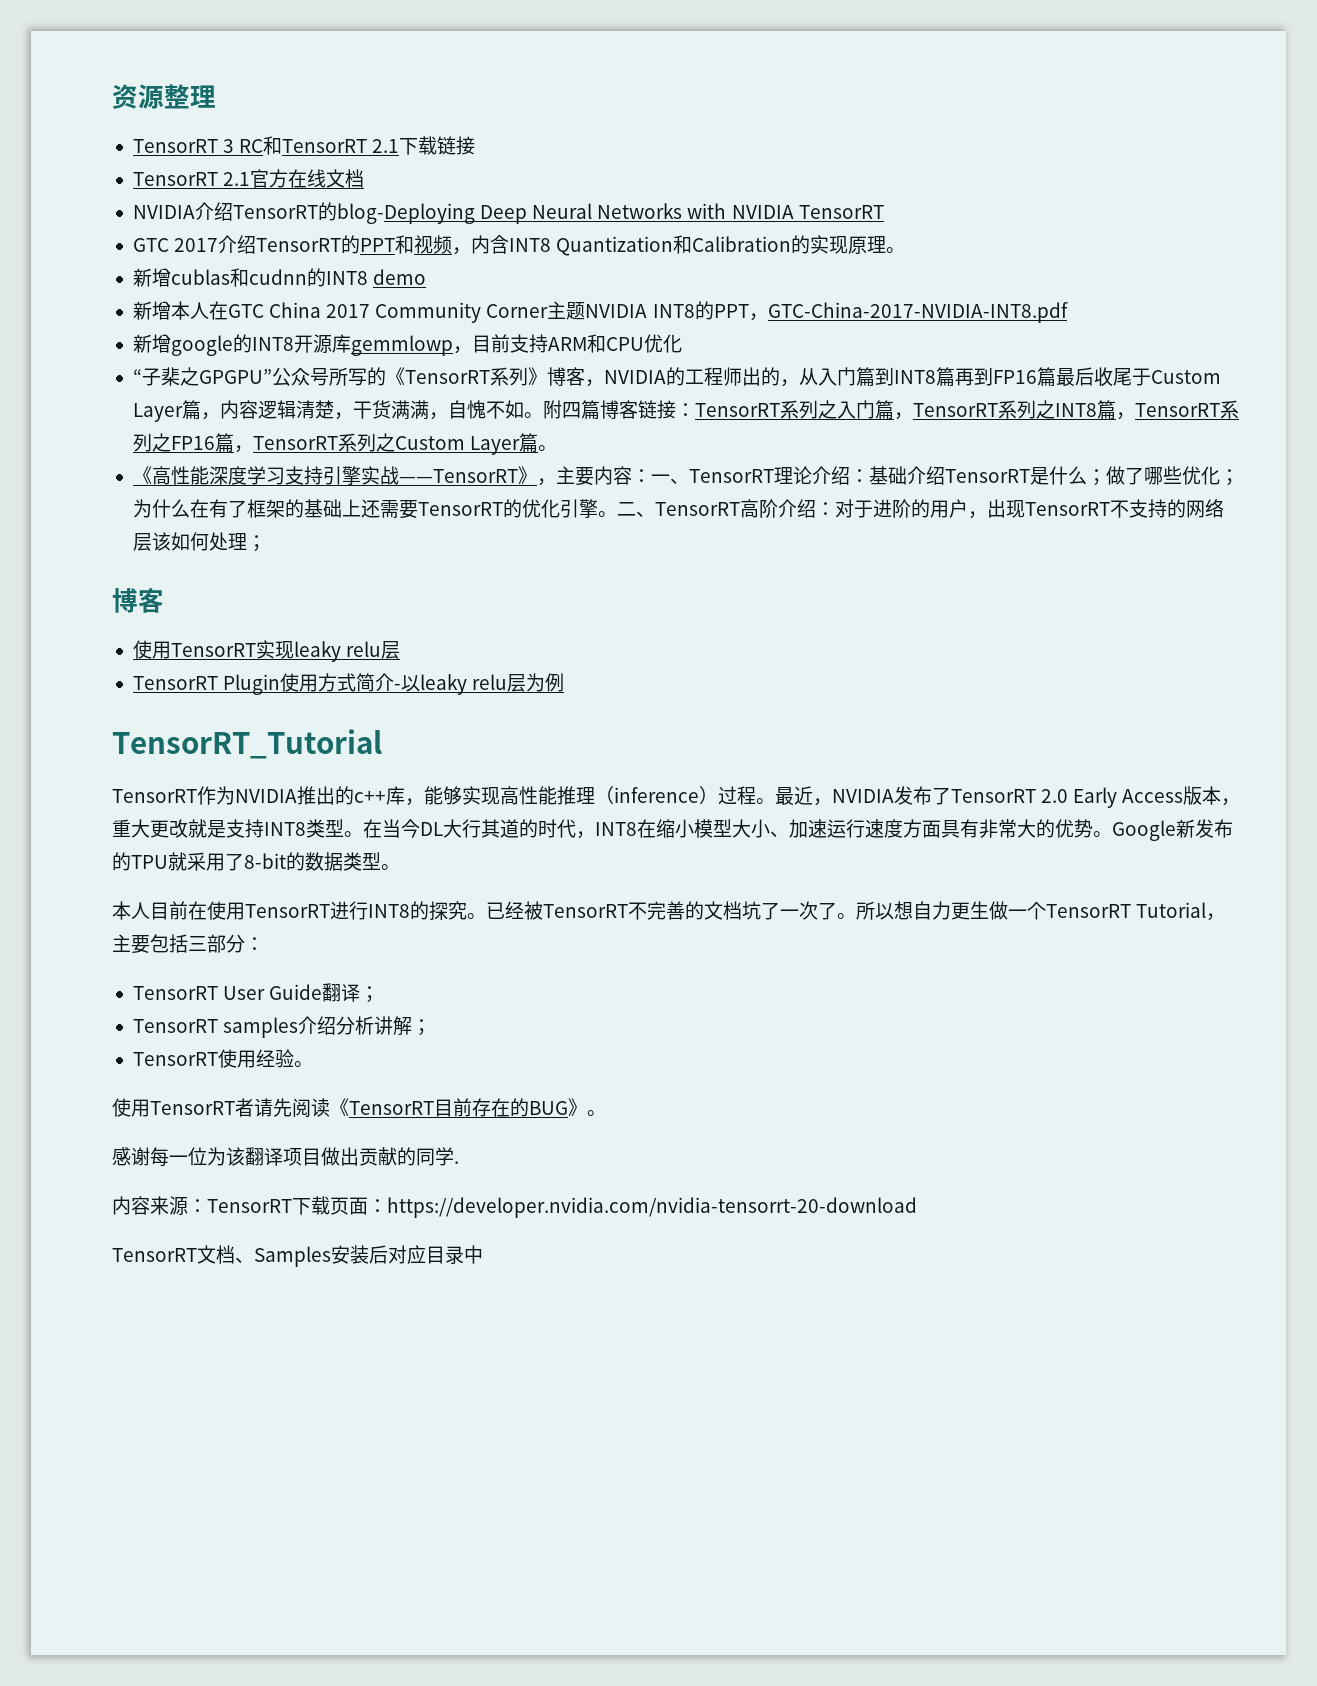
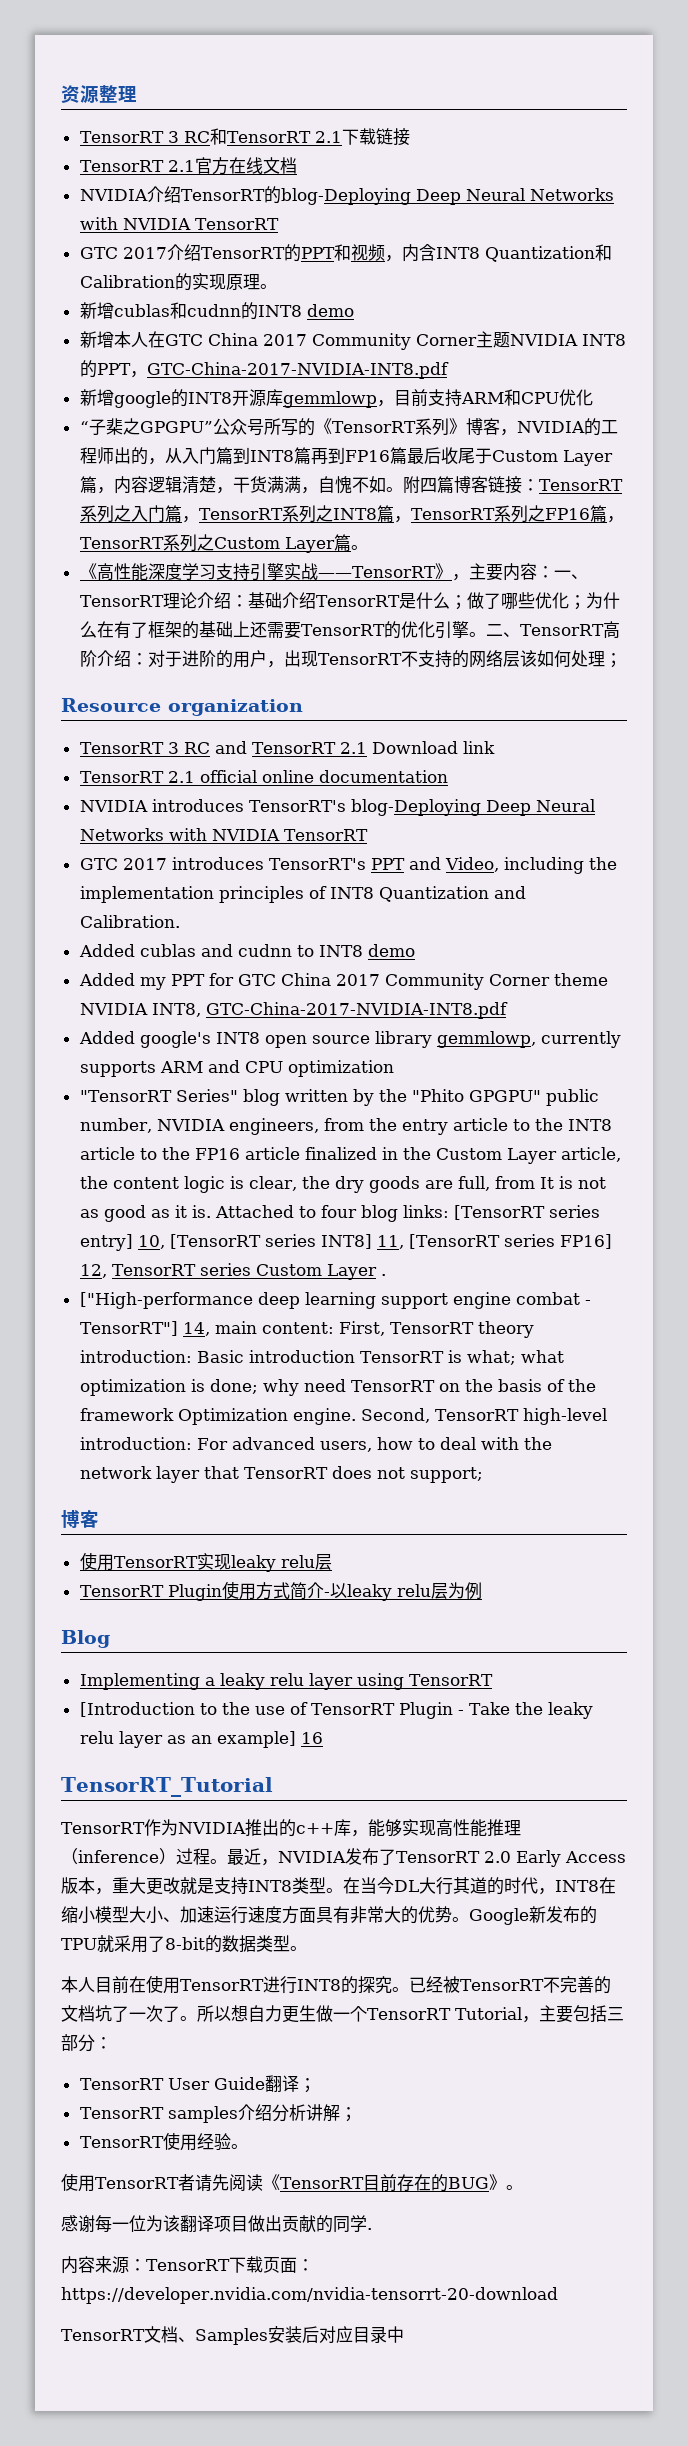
+ Resource organization
+ TensorRT 3 RC and TensorRT 2.1 Download link
+ TensorRT 2.1 official online documentation
+ NVIDIA introduces TensorRT's blog-Deploying Deep Neural Networks with NVIDIA TensorRT
+ GTC 2017 introduces TensorRT's PPT and Video, including the implementation principles of INT8 Quantization and Calibration.
+ Added cublas and cudnn to INT8 demo
+ Added my PPT for GTC China 2017 Community Corner theme NVIDIA INT8, GTC-China-2017-NVIDIA-INT8.pdf
+ Added google's INT8 open source library gemmlowp, currently supports ARM and CPU optimization
+ "TensorRT Series" blog written by the "Phito GPGPU" public number, NVIDIA engineers, from the entry article to the INT8 article to the FP16 article finalized in the Custom Layer article, the content logic is clear, the dry goods are full, from It is not as good as it is. Attached to four blog links: [TensorRT series entry] 10, [TensorRT series INT8] 11, [TensorRT series FP16] 12, TensorRT series Custom Layer .
+ ["High-performance deep learning support engine combat - TensorRT"] 14, main content: First, TensorRT theory introduction: Basic introduction TensorRT is what; what optimization is done; why need TensorRT on the basis of the framework Optimization engine. Second, TensorRT high-level introduction: For advanced users, how to deal with the network layer that TensorRT does not support;
+ Blog
+ Implementing a leaky relu layer using TensorRT
+ [Introduction to the use of TensorRT Plugin - Take the leaky relu layer as an example] 16

